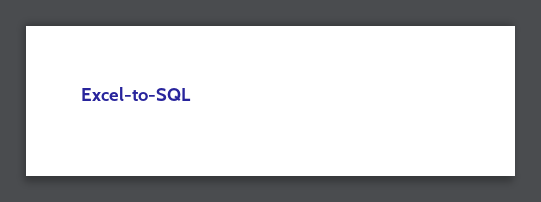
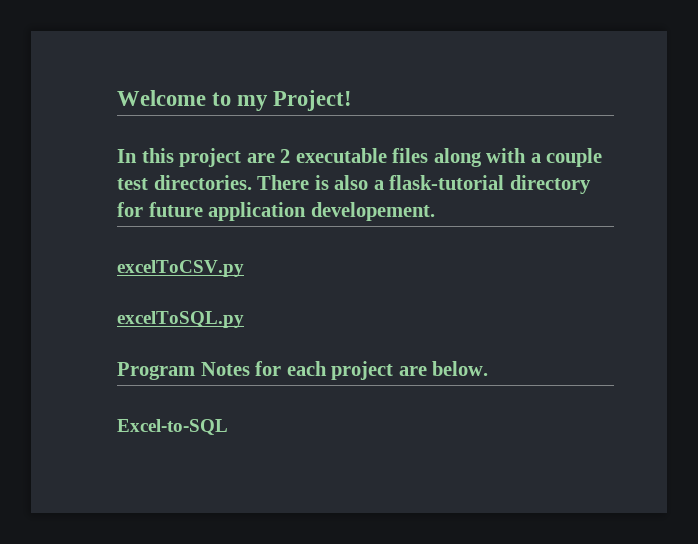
+ Welcome to my Project!
+ In this project are 2 executable files along with a couple test directories. There is also a flask-tutorial directory for future application developement.
+ excelToCSV.py
+ excelToSQL.py
+ Program Notes for each project are below.

